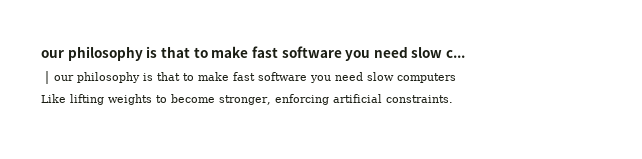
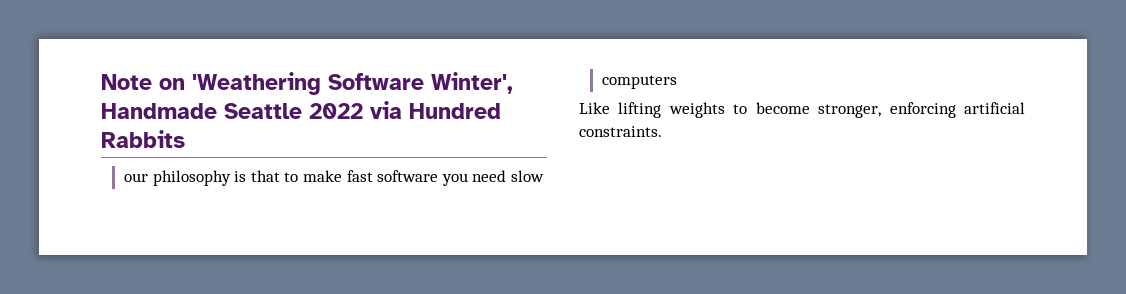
- our philosophy is that to make fast software you need slow c...
+ Note on 'Weathering Software Winter', Handmade Seattle 2022 via Hundred Rabbits

